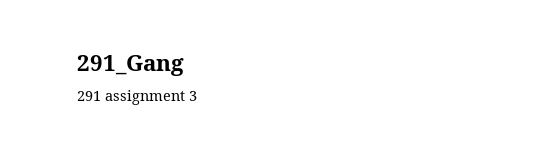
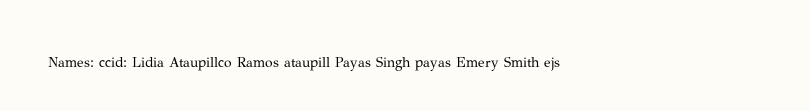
- 291_Gang
- 291 assignment 3
+ Names: ccid: Lidia Ataupillco Ramos ataupill Payas Singh payas Emery Smith ejs

